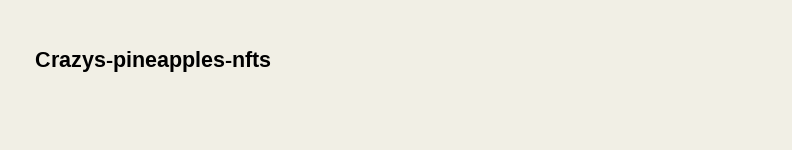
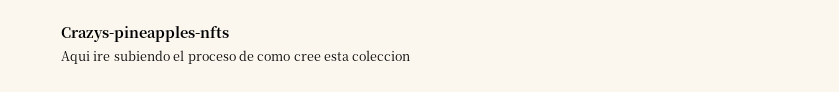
+ Aqui ire subiendo el proceso de como cree esta coleccion

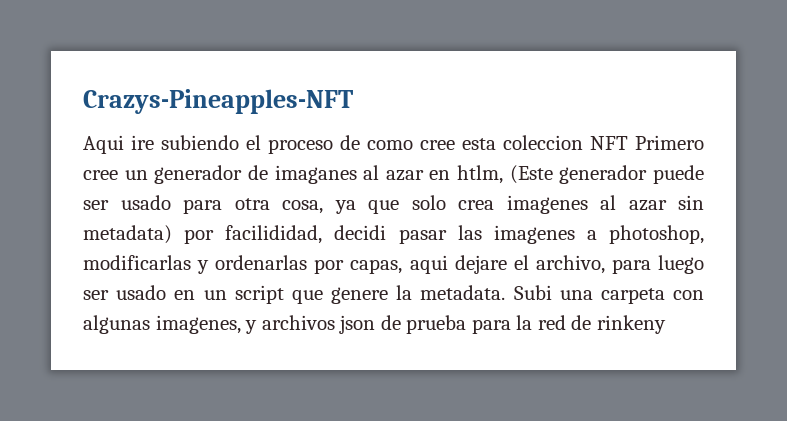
- Crazys-pineapples-nfts
+ Crazys-Pineapples-NFT
- Aqui ire subiendo el proceso de como cree esta coleccion
+ Aqui ire subiendo el proceso de como cree esta coleccion NFT Primero cree un generador de imaganes al azar en htlm, (Este generador puede ser usado para otra cosa, ya que solo crea imagenes al azar sin metadata) por facilididad, decidi pasar las imagenes a photoshop, modificarlas y ordenarlas por capas, aqui dejare el archivo, para luego ser usado en un script que genere la metadata. Subi una carpeta con algunas imagenes, y archivos json de prueba para la red de rinkeny

